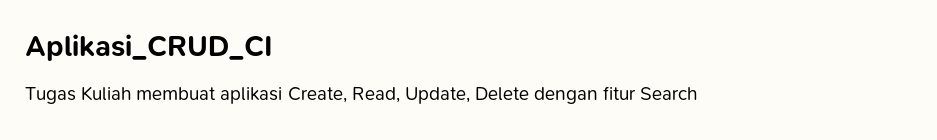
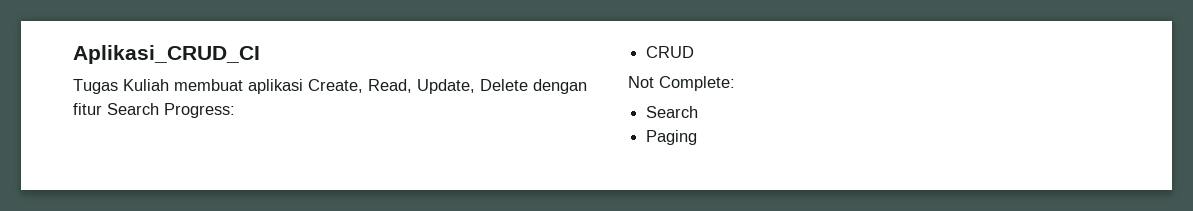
- Tugas Kuliah membuat aplikasi Create, Read, Update, Delete dengan fitur Search
+ Tugas Kuliah membuat aplikasi Create, Read, Update, Delete dengan fitur Search Progress:
+ CRUD
+ Not Complete:
+ Search
+ Paging

